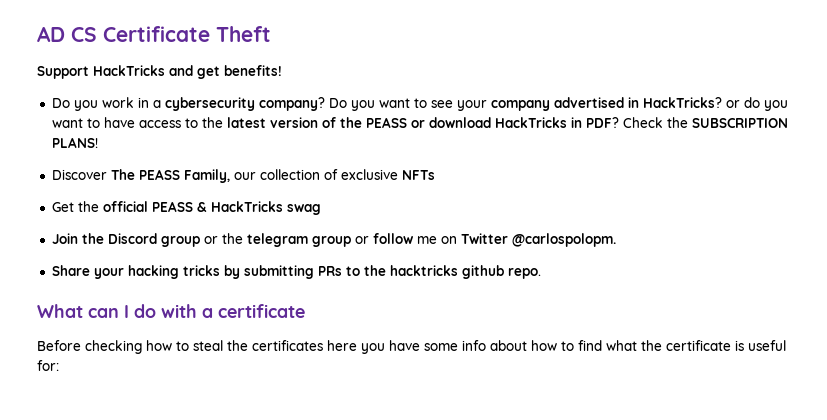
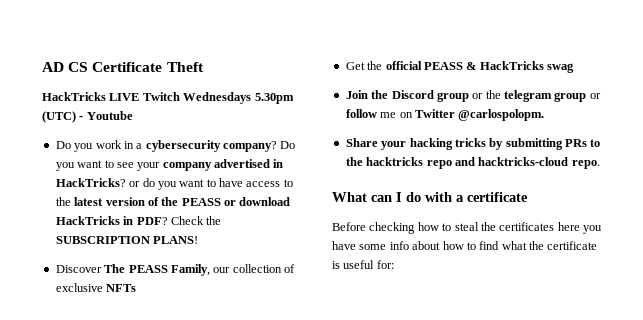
- Support HackTricks and get benefits!
+ HackTricks LIVE Twitch Wednesdays 5.30pm (UTC) - Youtube
- Share your hacking tricks by submitting PRs to the hacktricks github repo.
+ Share your hacking tricks by submitting PRs to the hacktricks repo and hacktricks-cloud repo.

